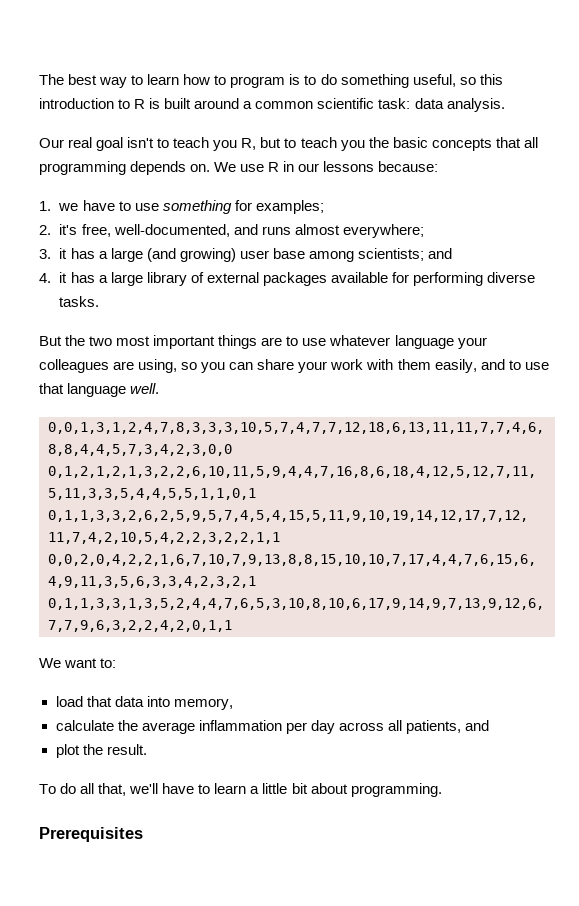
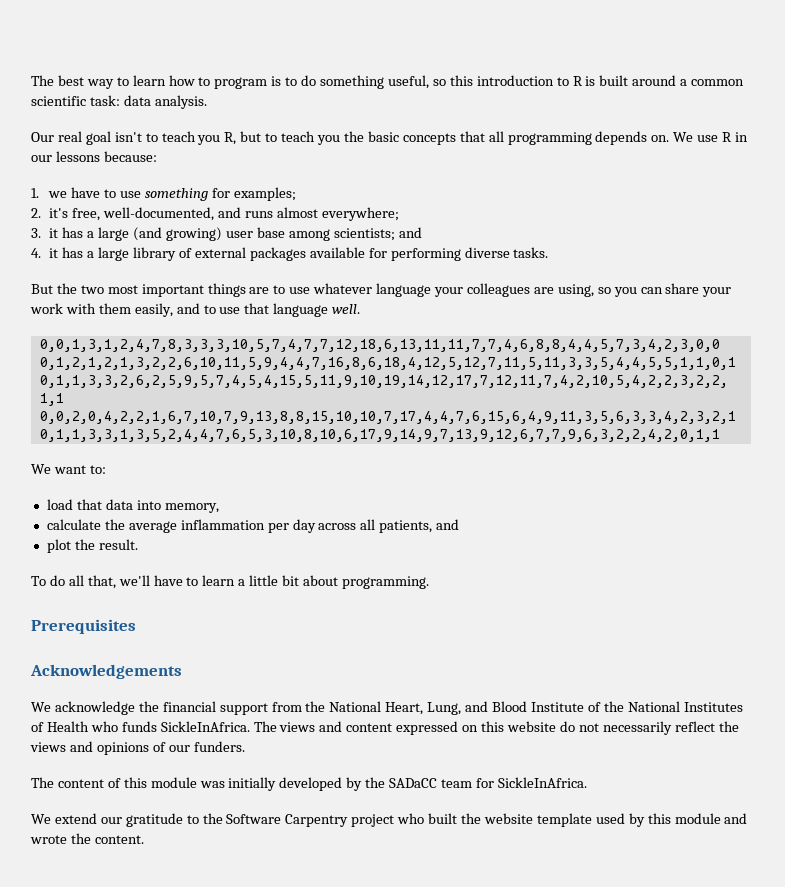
+ Acknowledgements
+ We acknowledge the financial support from the National Heart, Lung, and Blood Institute of the National Institutes of Health who funds SickleInAfrica. The views and content expressed on this website do not necessarily reflect the views and opinions of our funders.
+ The content of this module was initially developed by the SADaCC team for SickleInAfrica.
+ We extend our gratitude to the Software Carpentry project who built the website template used by this module and wrote the content.

